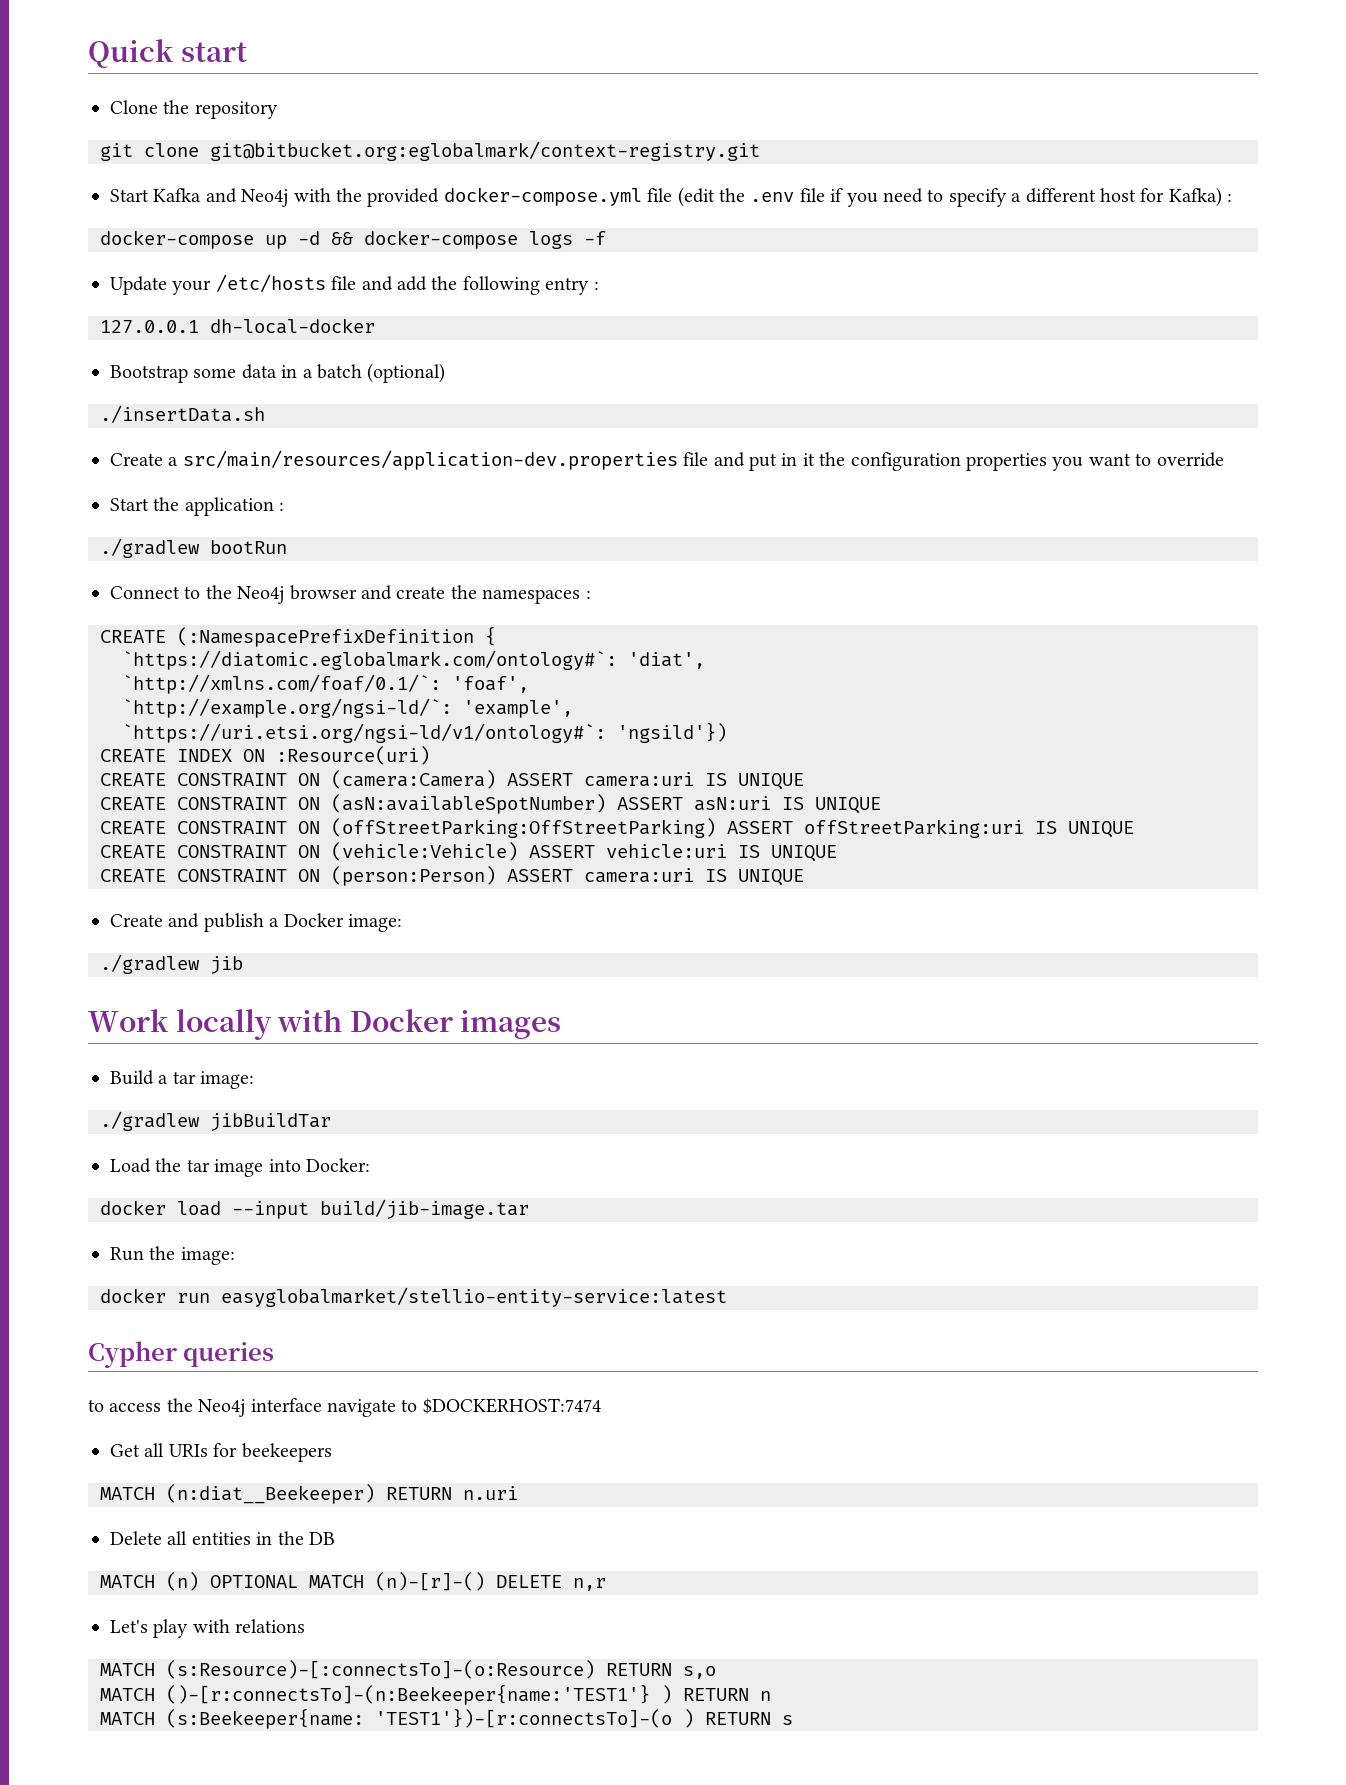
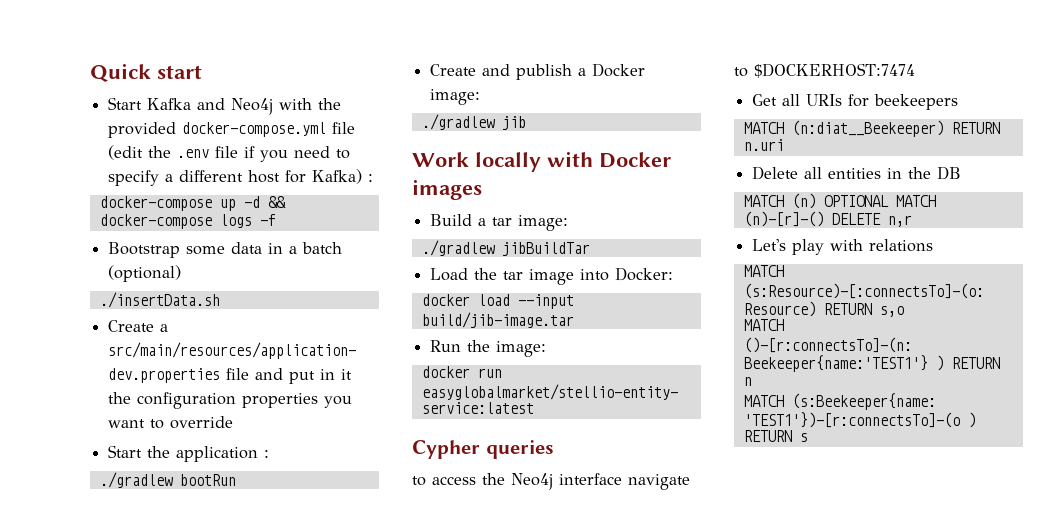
- Clone the repository
- git clone git@bitbucket.org:eglobalmark/context-registry.git
- Update your /etc/hosts file and add the following entry :
- 127.0.0.1 dh-local-docker
- Connect to the Neo4j browser and create the namespaces :
- CREATE (:NamespacePrefixDefinition {
- `https://diatomic.eglobalmark.com/ontology#`: 'diat',
- `http://xmlns.com/foaf/0.1/`: 'foaf',
- `http://example.org/ngsi-ld/`: 'example',
- `https://uri.etsi.org/ngsi-ld/v1/ontology#`: 'ngsild'})
- CREATE INDEX ON :Resource(uri)
- CREATE CONSTRAINT ON (camera:Camera) ASSERT camera:uri IS UNIQUE
- CREATE CONSTRAINT ON (asN:availableSpotNumber) ASSERT asN:uri IS UNIQUE
- CREATE CONSTRAINT ON (offStreetParking:OffStreetParking) ASSERT offStreetParking:uri IS UNIQUE
- CREATE CONSTRAINT ON (vehicle:Vehicle) ASSERT vehicle:uri IS UNIQUE
- CREATE CONSTRAINT ON (person:Person) ASSERT camera:uri IS UNIQUE

